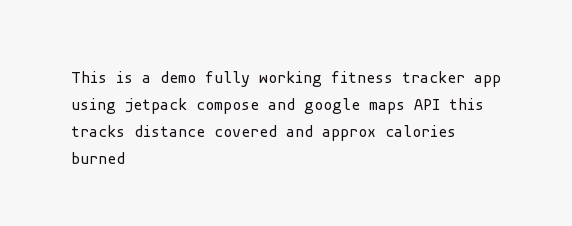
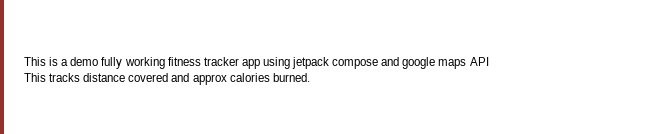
- This is a demo fully working fitness tracker app using jetpack compose and google maps API this tracks distance covered and approx calories burned
+ This is a demo fully working fitness tracker app using jetpack compose and google maps API
+ This tracks distance covered and approx calories burned.

